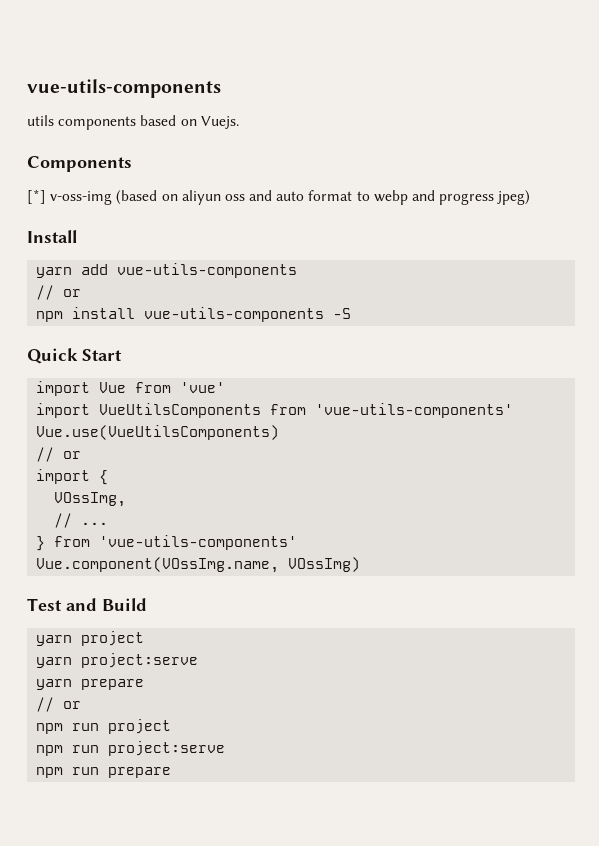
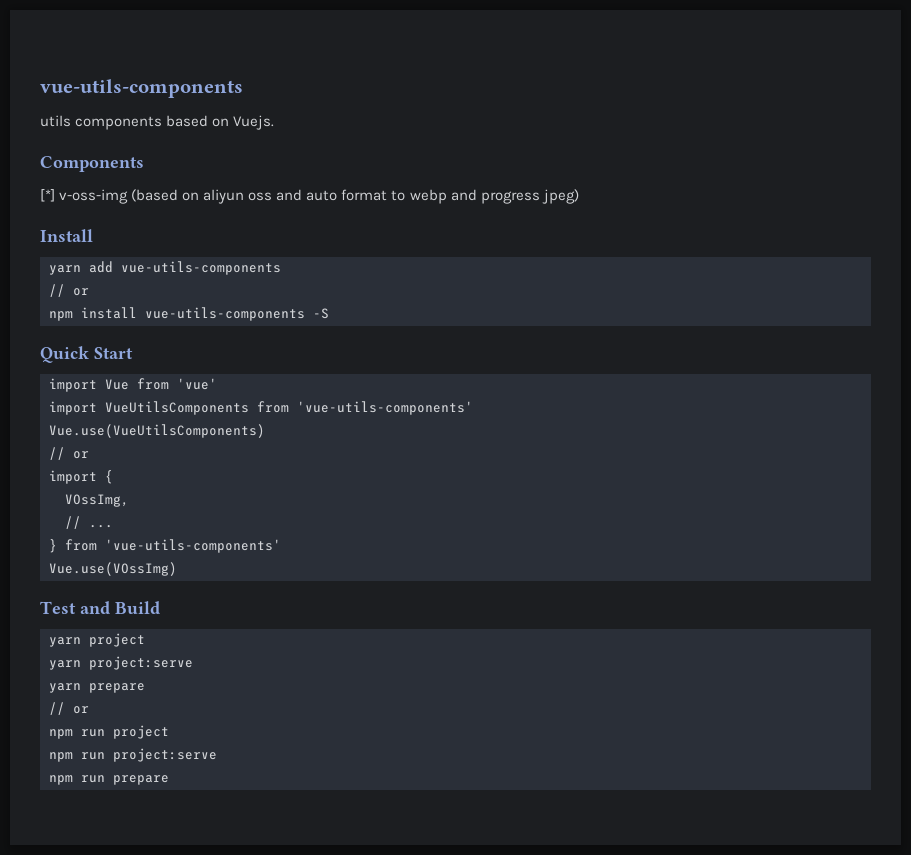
- Vue.component(VOssImg.name, VOssImg)
+ Vue.use(VOssImg)

